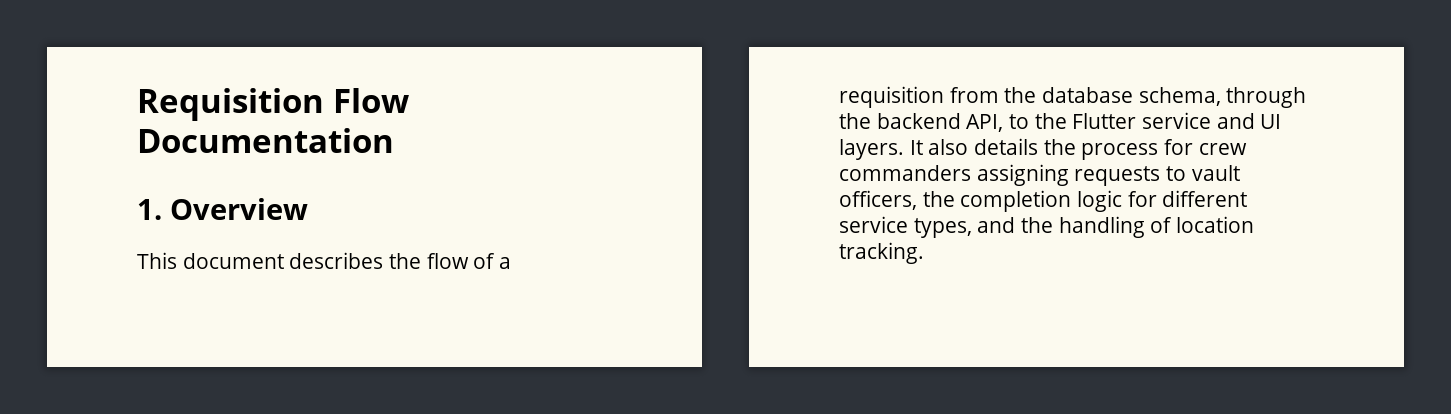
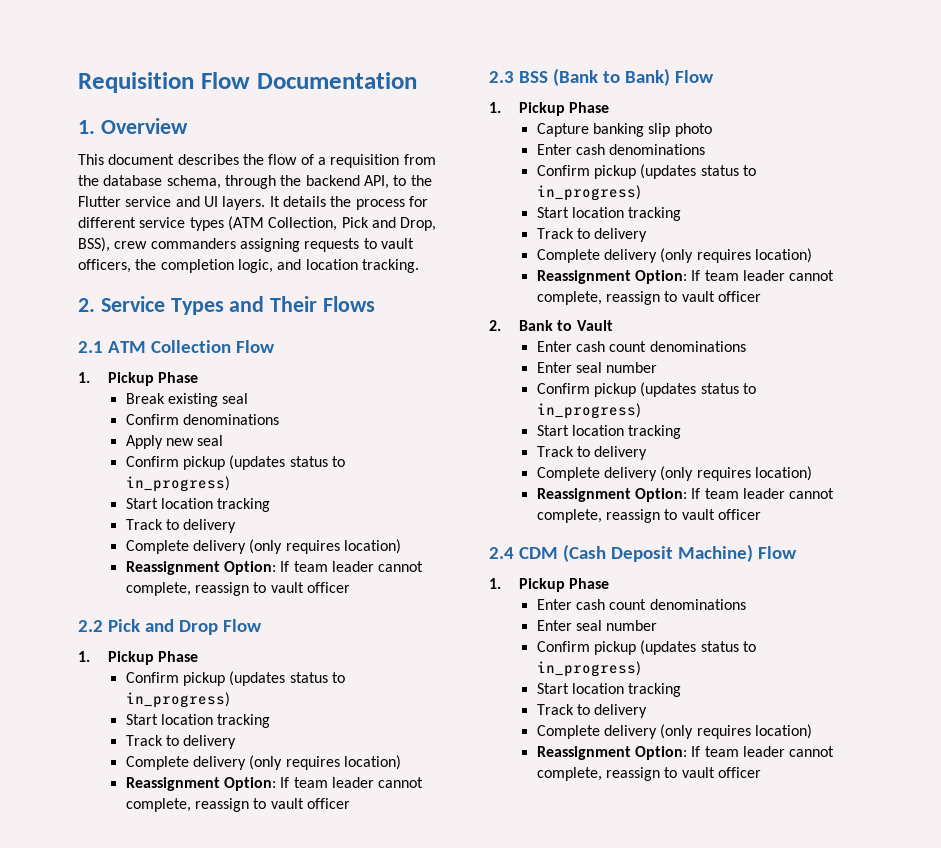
- It also details the process for crew commanders assigning requests to vault officers, the completion logic for different service types, and the handling of location tracking.
+ It details the process for different service types (ATM Collection, Pick and Drop, BSS), crew commanders assigning requests to vault officers, the completion logic, and location tracking.
+ 2. Service Types and Their Flows
+ 2.1 ATM Collection Flow
+ 1. Pickup Phase
+ Break existing seal
+ Confirm denominations
+ Apply new seal
+ Confirm pickup (updates status to in_progress)
+ Start location tracking
+ Track to delivery
+ Complete delivery (only requires location)
+ Reassignment Option: If team leader cannot complete, reassign to vault officer
+ 2.2 Pick and Drop Flow
+ 1. Pickup Phase
+ Confirm pickup (updates status to in_progress)
+ Start location tracking
+ Track to delivery
+ Complete delivery (only requires location)
+ Reassignment Option: If team leader cannot complete, reassign to vault officer
+ 2.3 BSS (Bank to Bank) Flow
+ 1. Pickup Phase
+ Capture banking slip photo
+ Enter cash denominations
+ Confirm pickup (updates status to in_progress)
+ Start location tracking
+ Track to delivery
+ Complete delivery (only requires location)
+ Reassignment Option: If team leader cannot complete, reassign to vault officer
+ 2. Bank to Vault
+ Enter cash count denominations
+ Enter seal number
+ Confirm pickup (updates status to in_progress)
+ Start location tracking
+ Track to delivery
+ Complete delivery (only requires location)
+ Reassignment Option: If team leader cannot complete, reassign to vault officer
+ 2.4 CDM (Cash Deposit Machine) Flow
+ 1. Pickup Phase
+ Enter cash count denominations
+ Enter seal number
+ Confirm pickup (updates status to in_progress)
+ Start location tracking
+ Track to delivery
+ Complete delivery (only requires location)
+ Reassignment Option: If team leader cannot complete, reassign to vault officer

